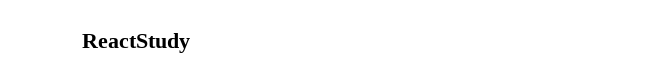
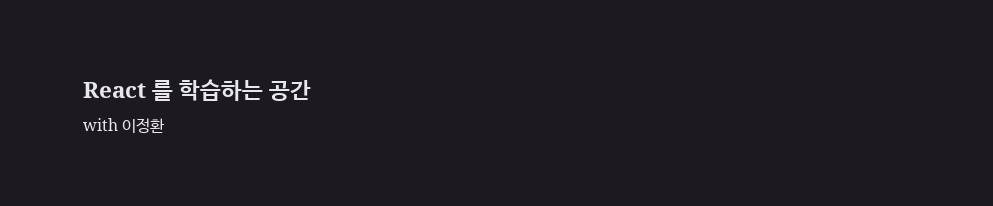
- ReactStudy
+ React 를 학습하는 공간
+ with 이정환

